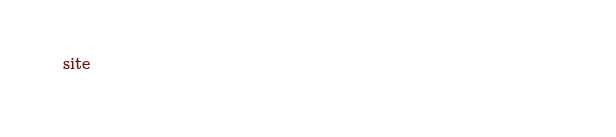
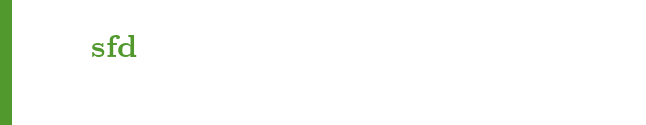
- site
+ sfd

